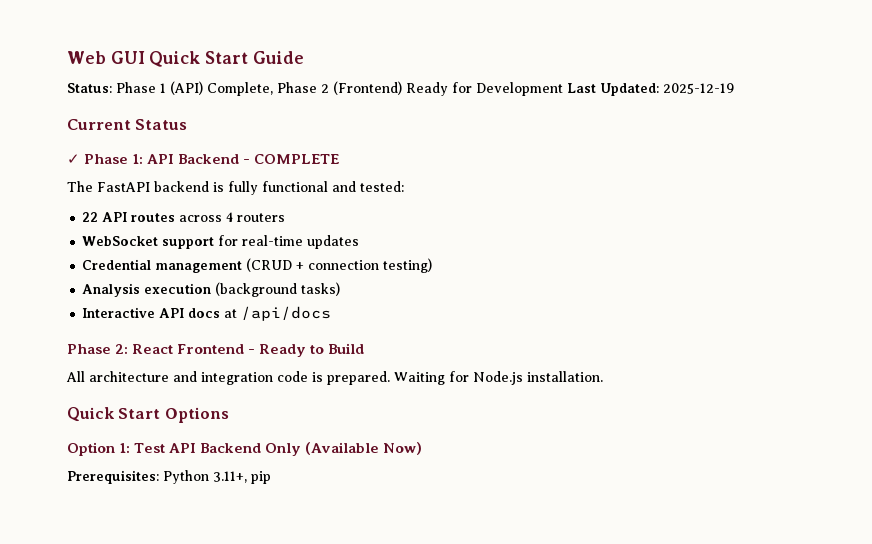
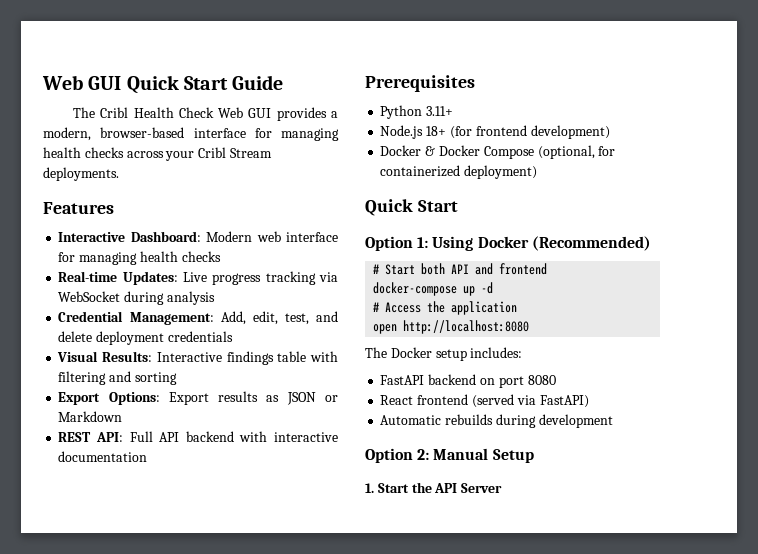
- Status: Phase 1 (API) Complete, Phase 2 (Frontend) Ready for Development Last Updated: 2025-12-19
- Current Status
- ✓ Phase 1: API Backend - COMPLETE
- The FastAPI backend is fully functional and tested:
- 22 API routes across 4 routers
- WebSocket support for real-time updates
- Credential management (CRUD + connection testing)
- Analysis execution (background tasks)
- Interactive API docs at /api/docs
- Phase 2: React Frontend - Ready to Build
- All architecture and integration code is prepared. Waiting for Node.js installation.
- Quick Start Options
+ The Cribl Health Check Web GUI provides a modern, browser-based interface for managing health checks across your Cribl Stream deployments.
+ Features
+ Interactive Dashboard: Modern web interface for managing health checks
+ Real-time Updates: Live progress tracking via WebSocket during analysis
+ Credential Management: Add, edit, test, and delete deployment credentials
+ Visual Results: Interactive findings table with filtering and sorting
+ Export Options: Export results as JSON or Markdown
+ REST API: Full API backend with interactive documentation
+ Prerequisites
+ Python 3.11+
+ Node.js 18+ (for frontend development)
+ Docker & Docker Compose (optional, for containerized deployment)
+ Quick Start
- Option 1: Test API Backend Only (Available Now)
- Prerequisites: Python 3.11+, pip
+ Option 1: Using Docker (Recommended)
+ # Start both API and frontend
+ docker-compose up -d
+ # Access the application
+ open http://localhost:8080
+ The Docker setup includes:
+ FastAPI backend on port 8080
+ React frontend (served via FastAPI)
+ Automatic rebuilds during development
+ Option 2: Manual Setup
+ 1. Start the API Server

